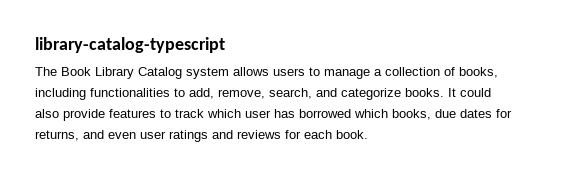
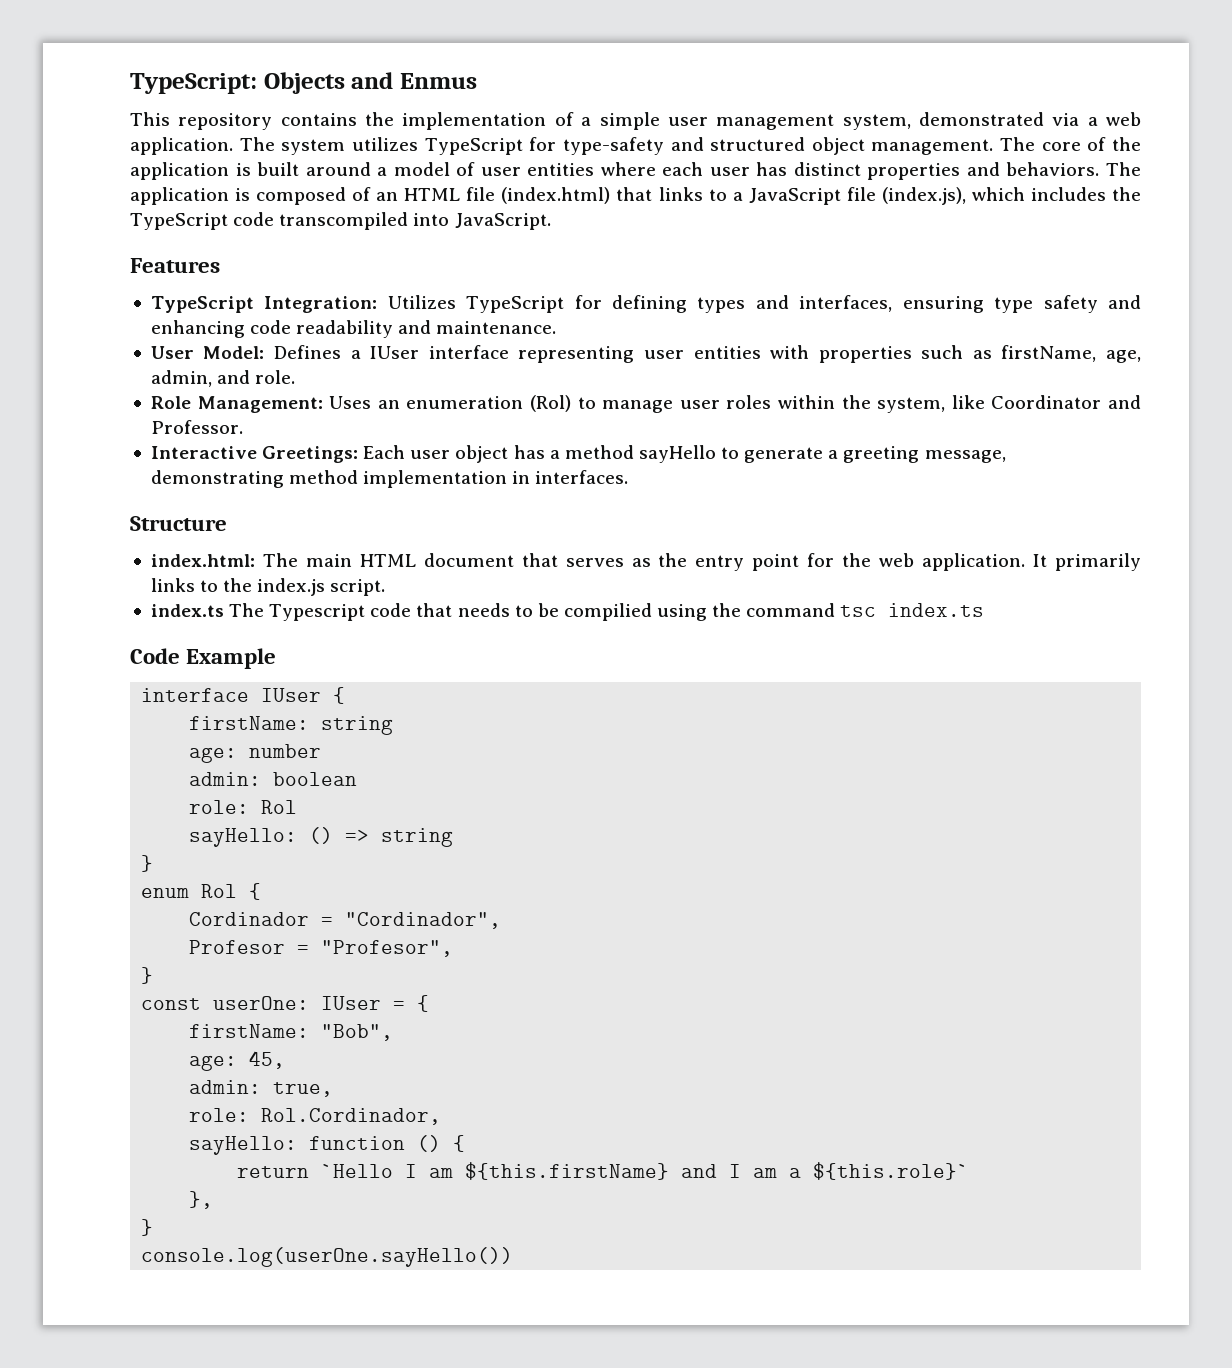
- library-catalog-typescript
- The Book Library Catalog system allows users to manage a collection of books, including functionalities to add, remove, search, and categorize books. It could also provide features to track which user has borrowed which books, due dates for returns, and even user ratings and reviews for each book.
+ TypeScript: Objects and Enmus
+ This repository contains the implementation of a simple user management system, demonstrated via a web application. The system utilizes TypeScript for type-safety and structured object management. The core of the application is built around a model of user entities where each user has distinct properties and behaviors. The application is composed of an HTML file (index.html) that links to a JavaScript file (index.js), which includes the TypeScript code transcompiled into JavaScript.
+ Features
+ TypeScript Integration: Utilizes TypeScript for defining types and interfaces, ensuring type safety and enhancing code readability and maintenance.
+ User Model: Defines a IUser interface representing user entities with properties such as firstName, age, admin, and role.
+ Role Management: Uses an enumeration (Rol) to manage user roles within the system, like Coordinator and Professor.
+ Interactive Greetings: Each user object has a method sayHello to generate a greeting message, demonstrating method implementation in interfaces.
+ Structure
+ index.html: The main HTML document that serves as the entry point for the web application. It primarily links to the index.js script.
+ index.ts The Typescript code that needs to be compilied using the command tsc index.ts
+ Code Example
+ interface IUser {
+ firstName: string
+ age: number
+ admin: boolean
+ role: Rol
+ sayHello: () => string
+ }
+ enum Rol {
+ Cordinador = "Cordinador",
+ Profesor = "Profesor",
+ }
+ const userOne: IUser = {
+ firstName: "Bob",
+ age: 45,
+ admin: true,
+ role: Rol.Cordinador,
+ sayHello: function () {
+ return `Hello I am ${this.firstName} and I am a ${this.role}`
+ },
+ }
+ console.log(userOne.sayHello())

